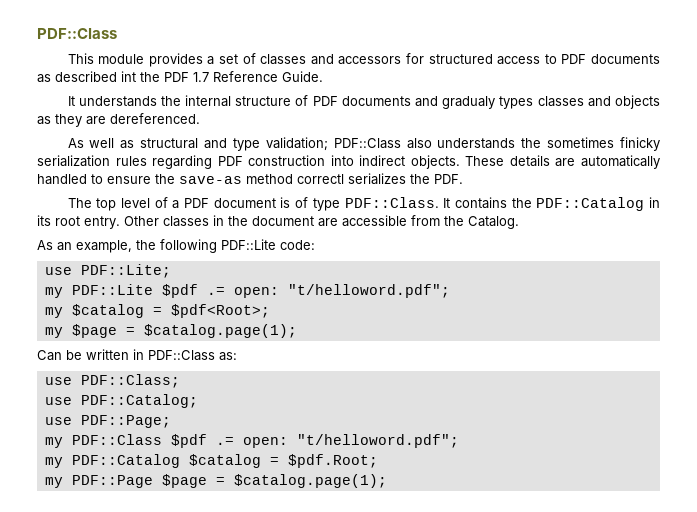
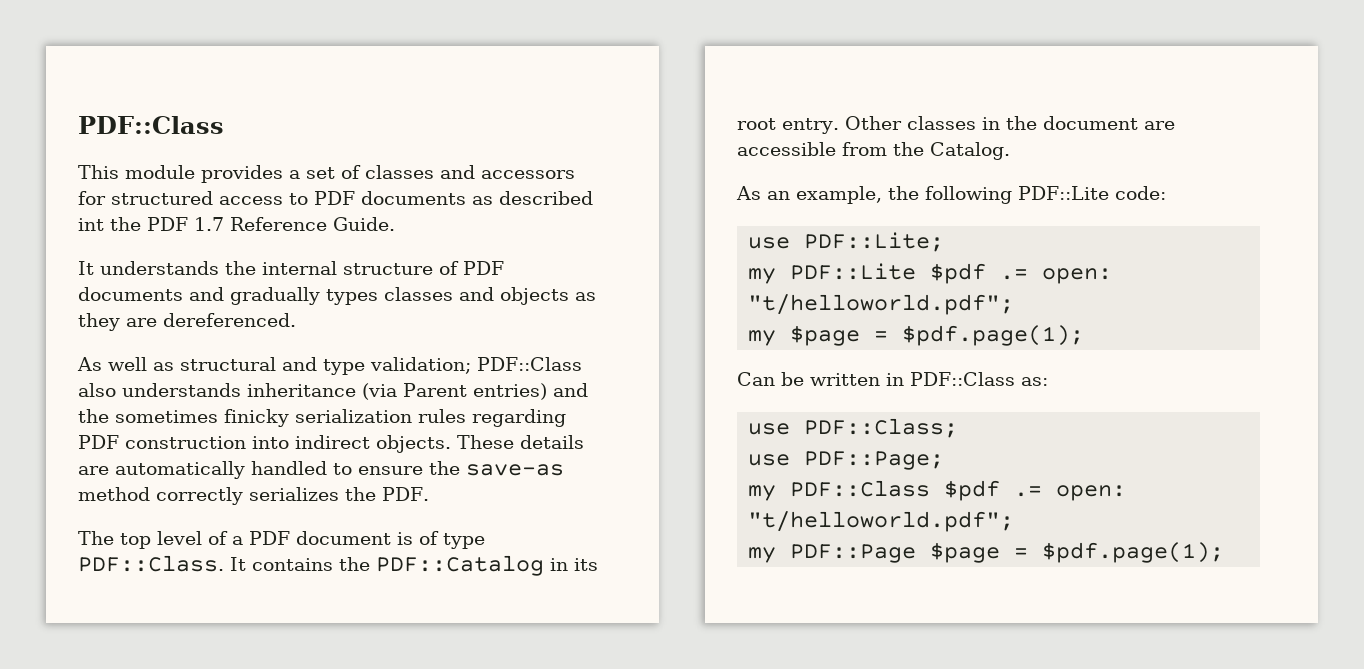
- It understands the internal structure of PDF documents and gradualy types classes and objects as they are dereferenced.
+ It understands the internal structure of PDF documents and gradually types classes and objects as they are dereferenced.
- As well as structural and type validation; PDF::Class also understands the sometimes finicky serialization rules regarding PDF construction into indirect objects.
+ As well as structural and type validation; PDF::Class also understands inheritance (via Parent entries) and the sometimes finicky serialization rules regarding PDF construction into indirect objects.
- These details are automatically handled to ensure the save-as method correctl serializes the PDF.
+ These details are automatically handled to ensure the save-as method correctly serializes the PDF.
- my PDF::Lite $pdf .= open: "t/helloword.pdf";
- my $catalog = $pdf<Root>;
+ my PDF::Lite $pdf .= open: "t/helloworld.pdf";
- my $page = $catalog.page(1);
+ my $page = $pdf.page(1);
- use PDF::Catalog;
- my PDF::Class $pdf .= open: "t/helloword.pdf";
- my PDF::Catalog $catalog = $pdf.Root;
+ my PDF::Class $pdf .= open: "t/helloworld.pdf";
- my PDF::Page $page = $catalog.page(1);
+ my PDF::Page $page = $pdf.page(1);

